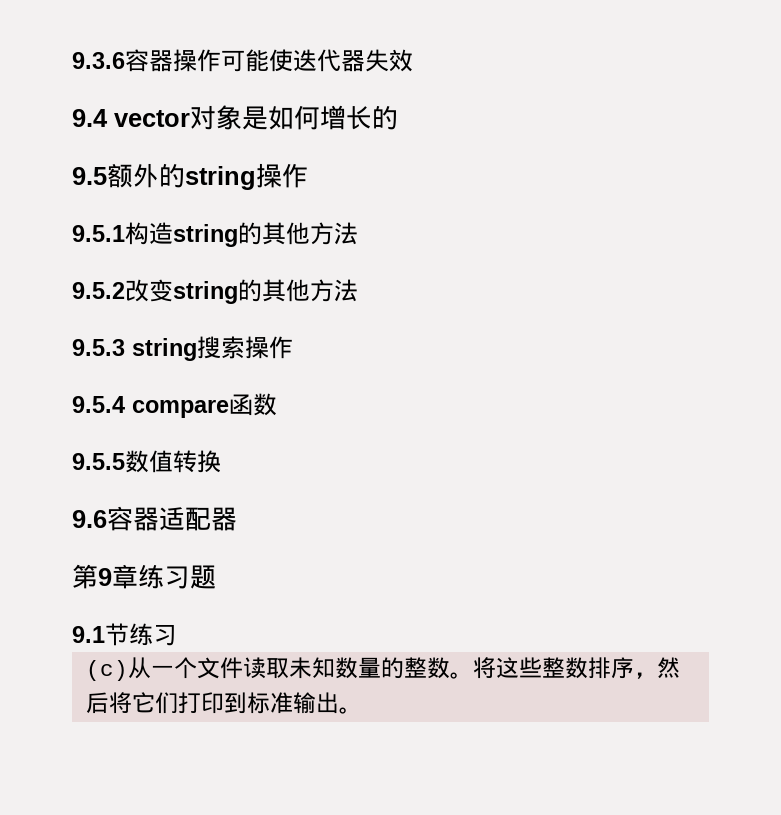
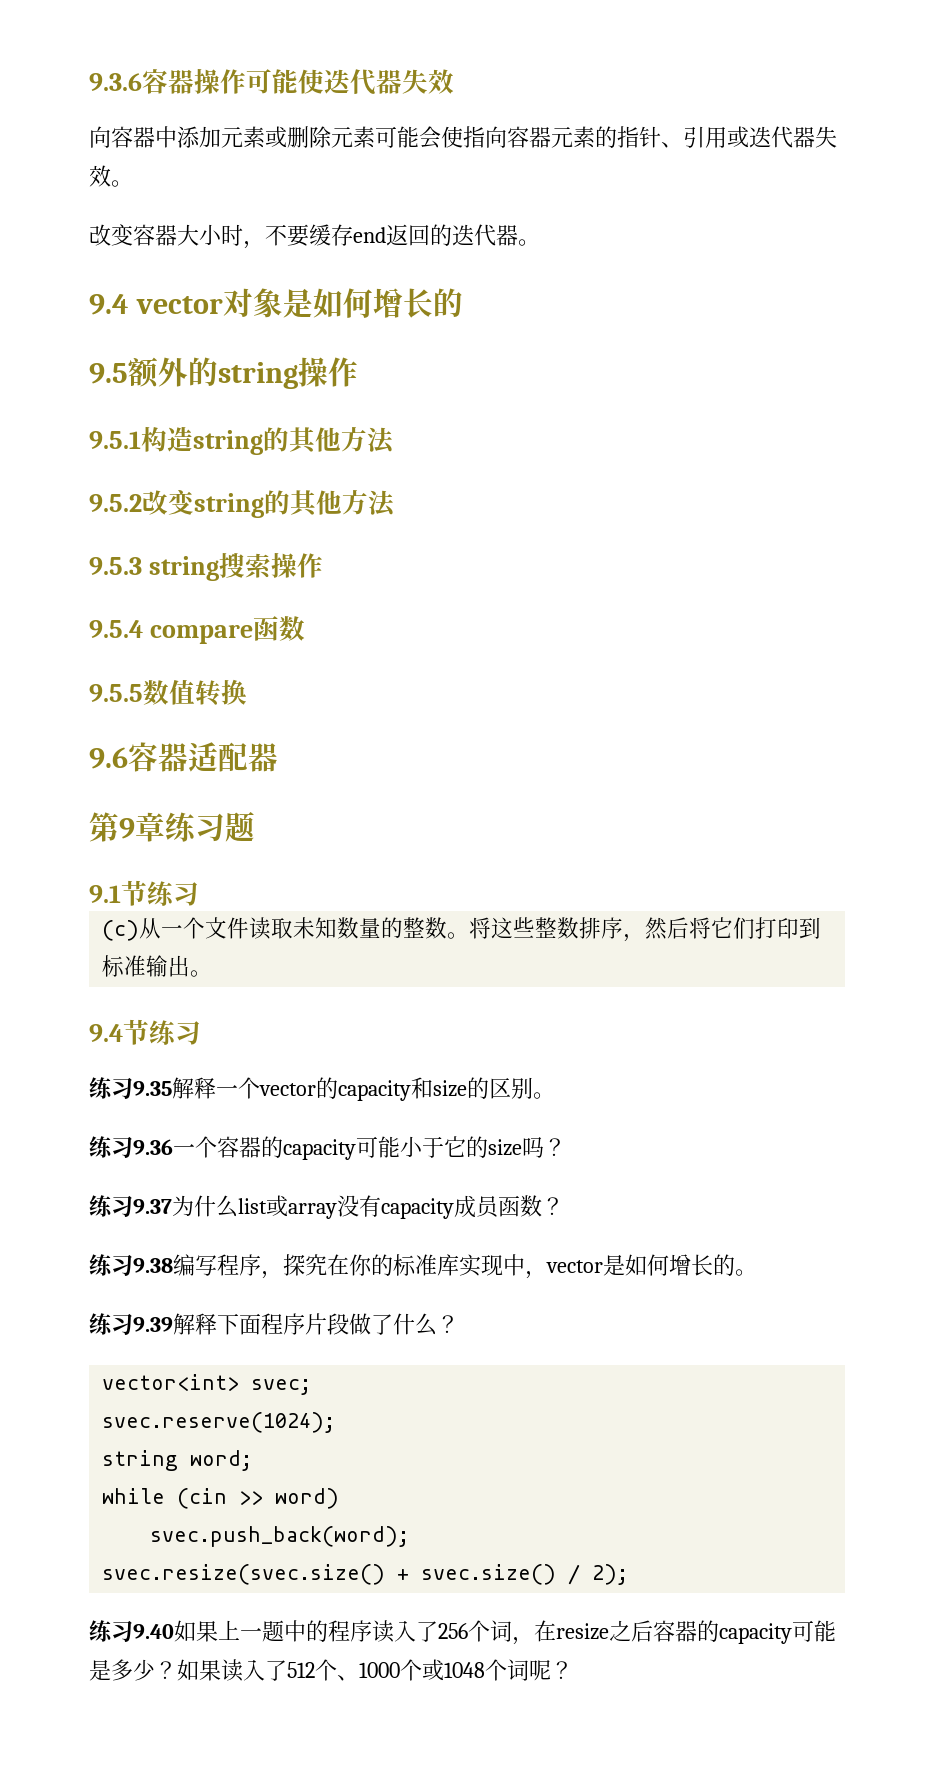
+ 向容器中添加元素或删除元素可能会使指向容器元素的指针、引用或迭代器失效。
+ 改变容器大小时，不要缓存end返回的迭代器。
+ 9.4节练习
+ 练习9.35解释一个vector的capacity和size的区别。
+ 练习9.36一个容器的capacity可能小于它的size吗？
+ 练习9.37为什么list或array没有capacity成员函数？
+ 练习9.38编写程序，探究在你的标准库实现中，vector是如何增长的。
+ 练习9.39解释下面程序片段做了什么？
+ vector<int> svec;
+ svec.reserve(1024);
+ string word;
+ while (cin >> word)
+ svec.push_back(word);
+ svec.resize(svec.size() + svec.size() / 2);
+ 练习9.40如果上一题中的程序读入了256个词，在resize之后容器的capacity可能是多少？如果读入了512个、1000个或1048个词呢？

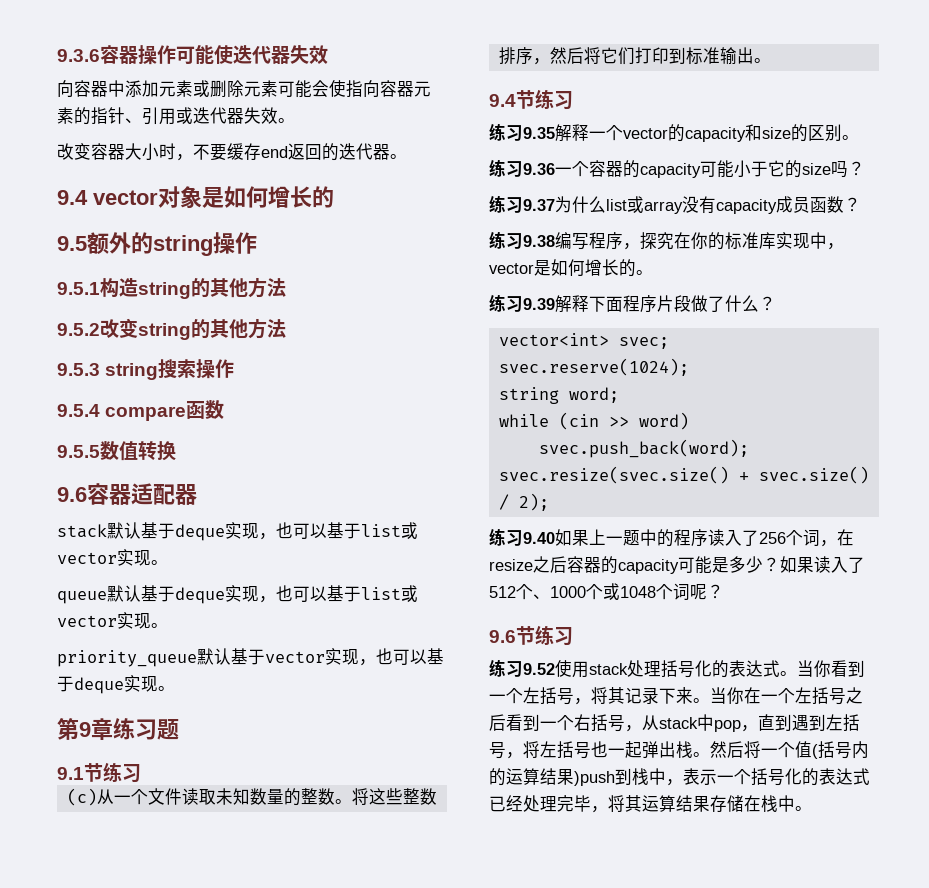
+ stack默认基于deque实现，也可以基于list或vector实现。
+ queue默认基于deque实现，也可以基于list或vector实现。
+ priority_queue默认基于vector实现，也可以基于deque实现。
+ 9.6节练习
+ 练习9.52使用stack处理括号化的表达式。当你看到一个左括号，将其记录下来。当你在一个左括号之后看到一个右括号，从stack中pop，直到遇到左括号，将左括号也一起弹出栈。然后将一个值(括号内的运算结果)push到栈中，表示一个括号化的表达式已经处理完毕，将其运算结果存储在栈中。

